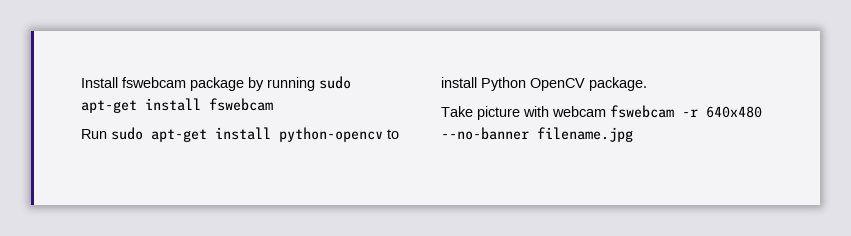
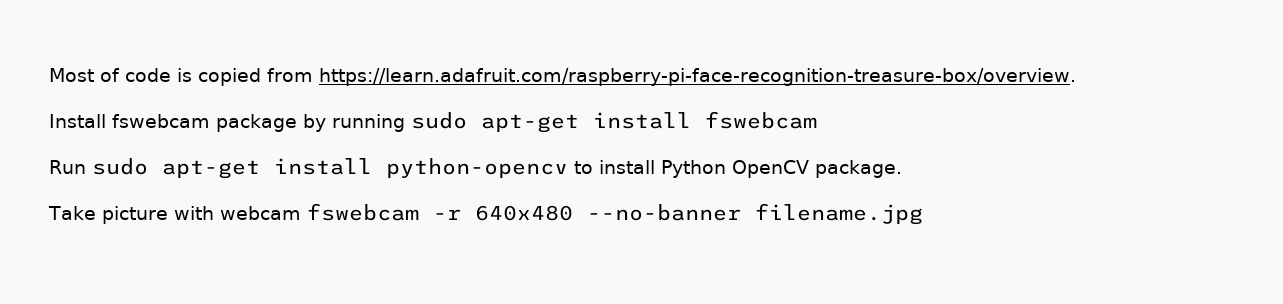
+ Most of code is copied from https://learn.adafruit.com/raspberry-pi-face-recognition-treasure-box/overview.

